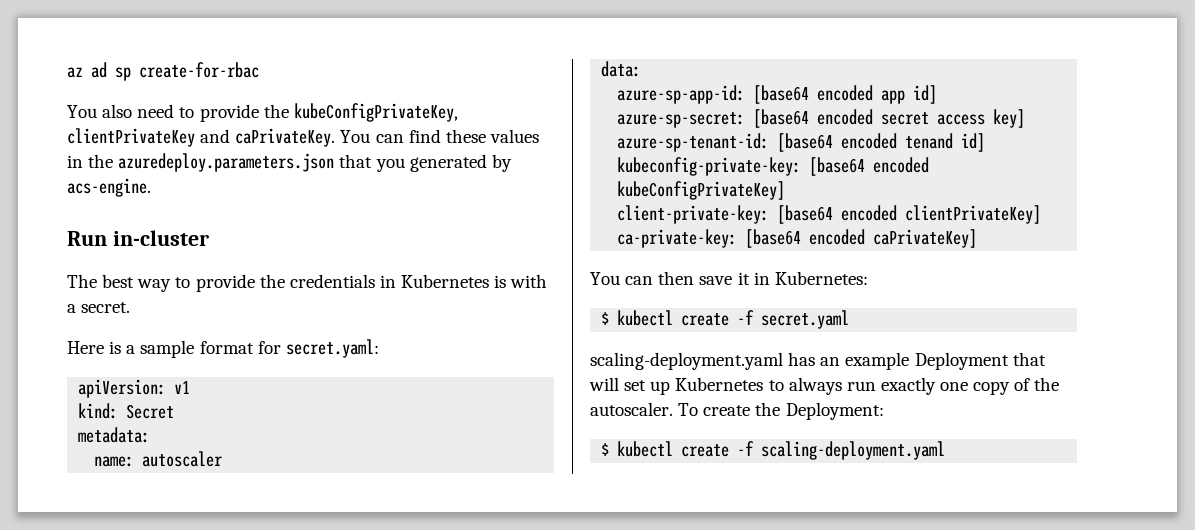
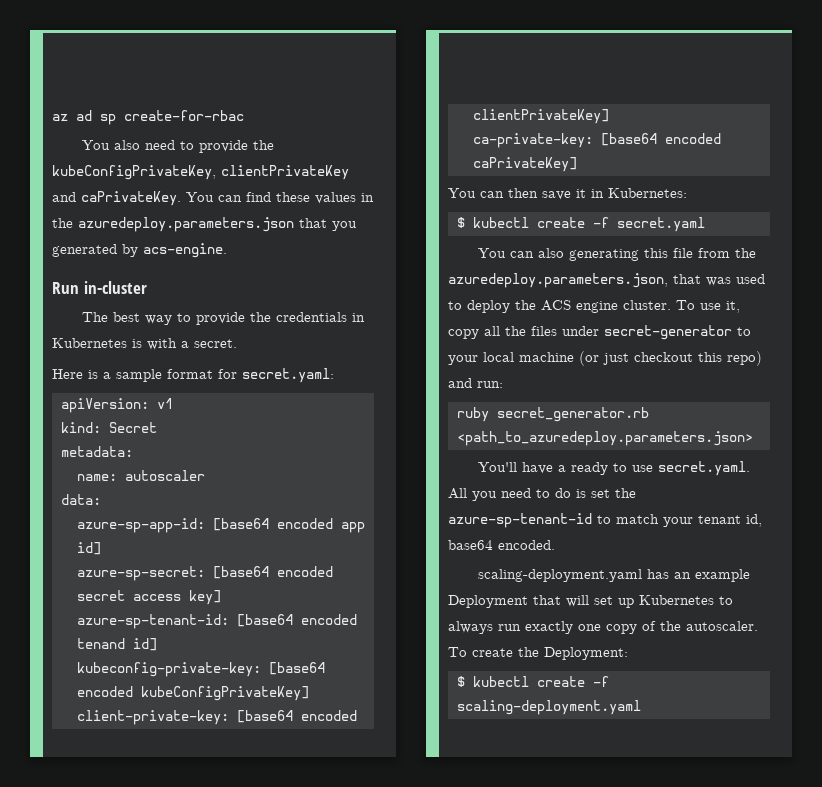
+ You can also generating this file from the azuredeploy.parameters.json, that was used to deploy the ACS engine cluster. To use it, copy all the files under secret-generator to your local machine (or just checkout this repo) and run:
+ ruby secret_generator.rb <path_to_azuredeploy.parameters.json>
+ You'll have a ready to use secret.yaml. All you need to do is set the azure-sp-tenant-id to match your tenant id, base64 encoded.

